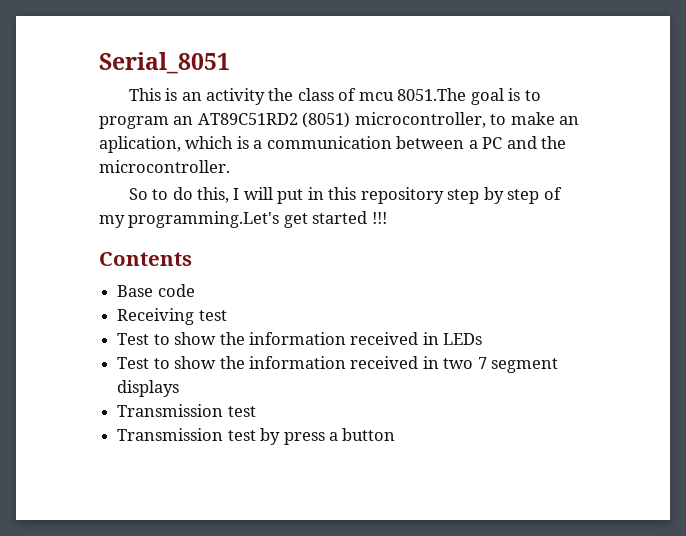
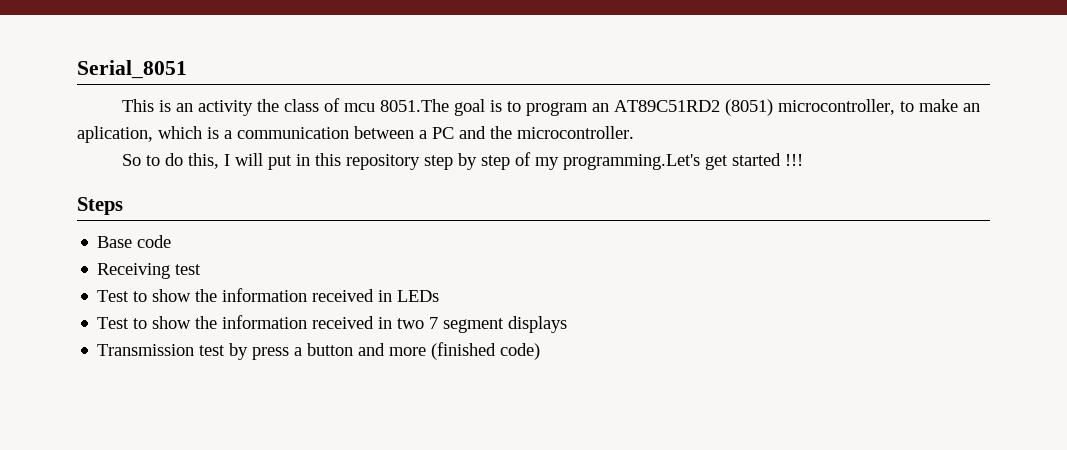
- Contents
+ Steps
  Test to show the information received in two 7 segment displays
- Transmission test
- Transmission test by press a button
+ Transmission test by press a button and more (finished code)

